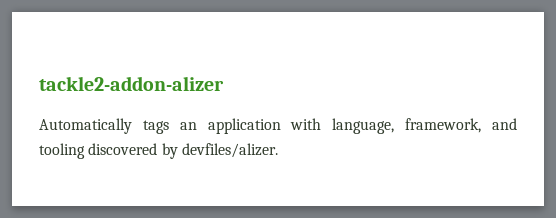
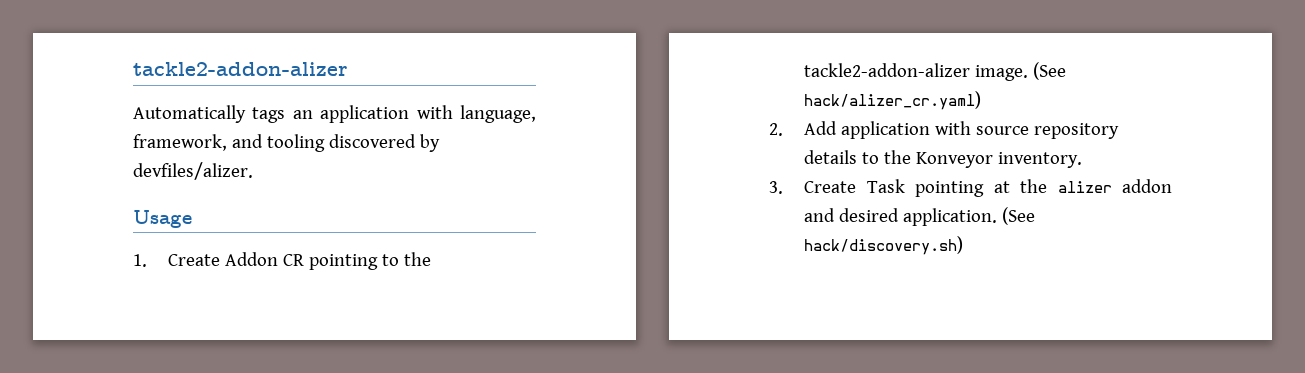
+ Usage
+ 1. Create Addon CR pointing to the tackle2-addon-alizer image. (See hack/alizer_cr.yaml)
+ 2. Add application with source repository details to the Konveyor inventory.
+ 3. Create Task pointing at the alizer addon and desired application. (See hack/discovery.sh)

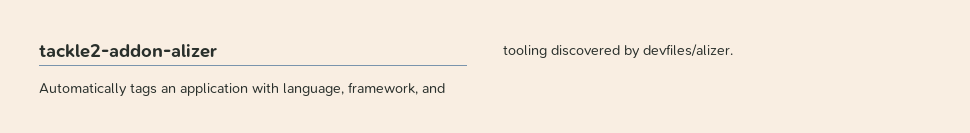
- Usage
- 1. Create Addon CR pointing to the tackle2-addon-alizer image. (See hack/alizer_cr.yaml)
- 2. Add application with source repository details to the Konveyor inventory.
- 3. Create Task pointing at the alizer addon and desired application. (See hack/discovery.sh)

